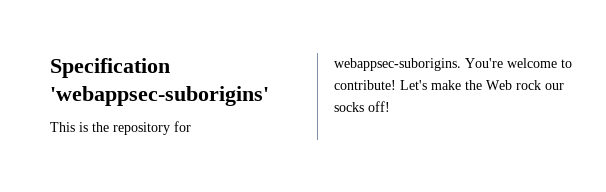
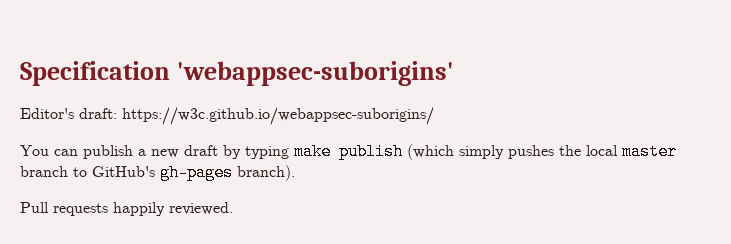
- This is the repository for webappsec-suborigins. You're welcome to contribute! Let's make the Web rock our socks off!
+ Editor's draft: https://w3c.github.io/webappsec-suborigins/
+ You can publish a new draft by typing make publish (which simply pushes the local master branch to GitHub's gh-pages branch).
+ Pull requests happily reviewed.

